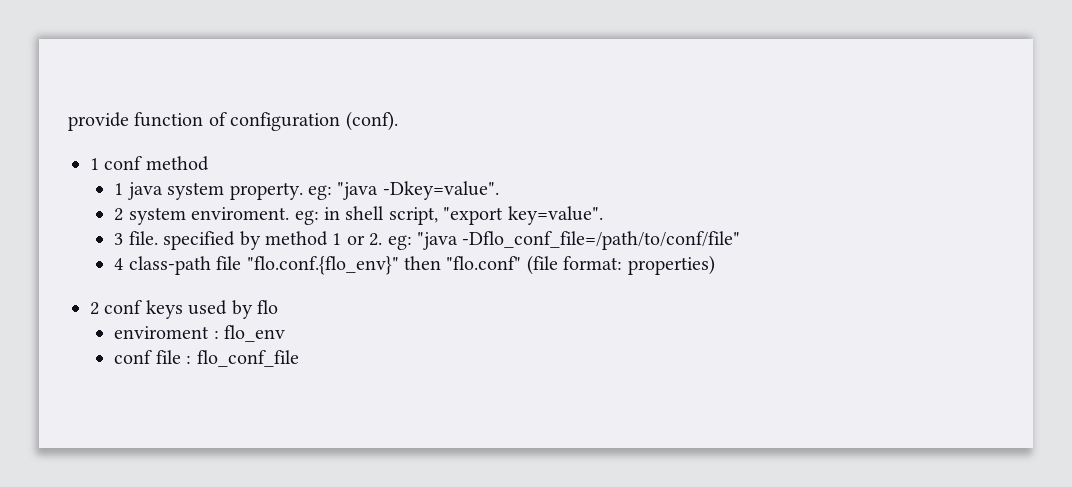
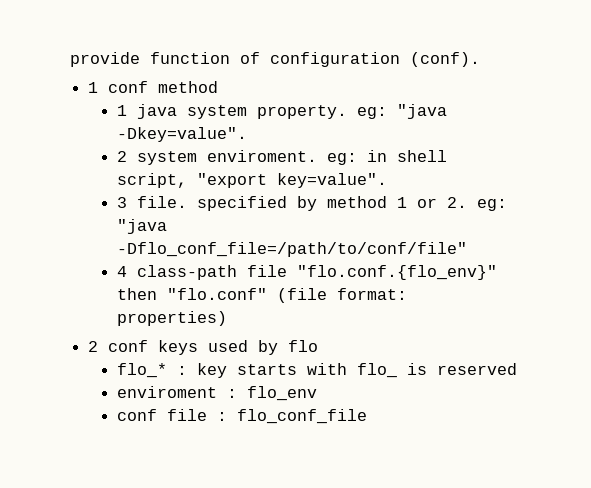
+ flo_* : key starts with flo_ is reserved

